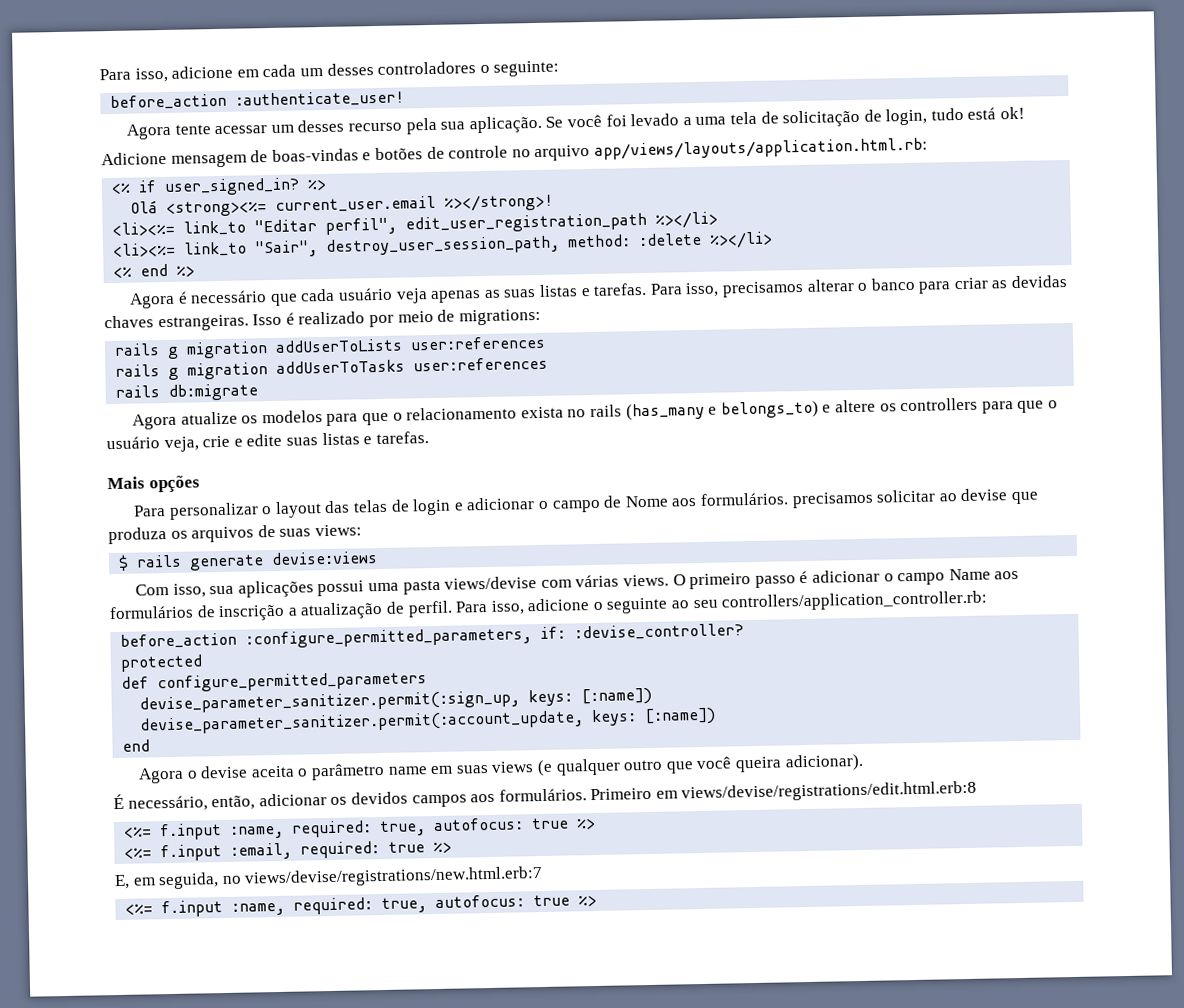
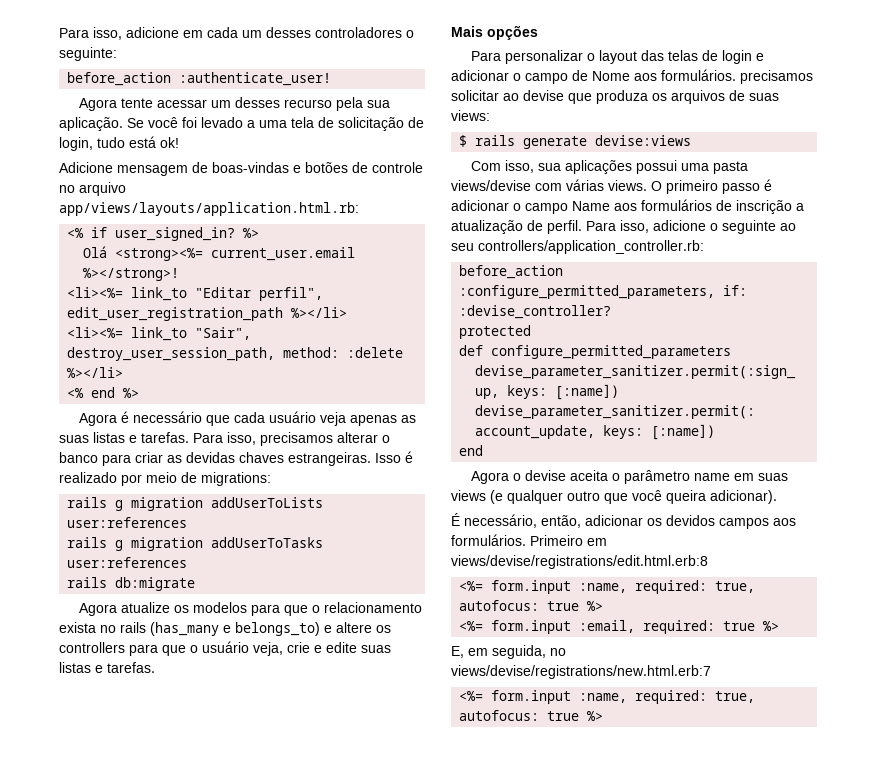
  Primeiro em views/devise/registrations/edit.html.erb:8
- <%= f.input :name, required: true, autofocus: true %>
+ <%= form.input :name, required: true, autofocus: true %>
- <%= f.input :email, required: true %>
+ <%= form.input :email, required: true %>
  E, em seguida, no views/devise/registrations/new.html.erb:7
- <%= f.input :name, required: true, autofocus: true %>
+ <%= form.input :name, required: true, autofocus: true %>

